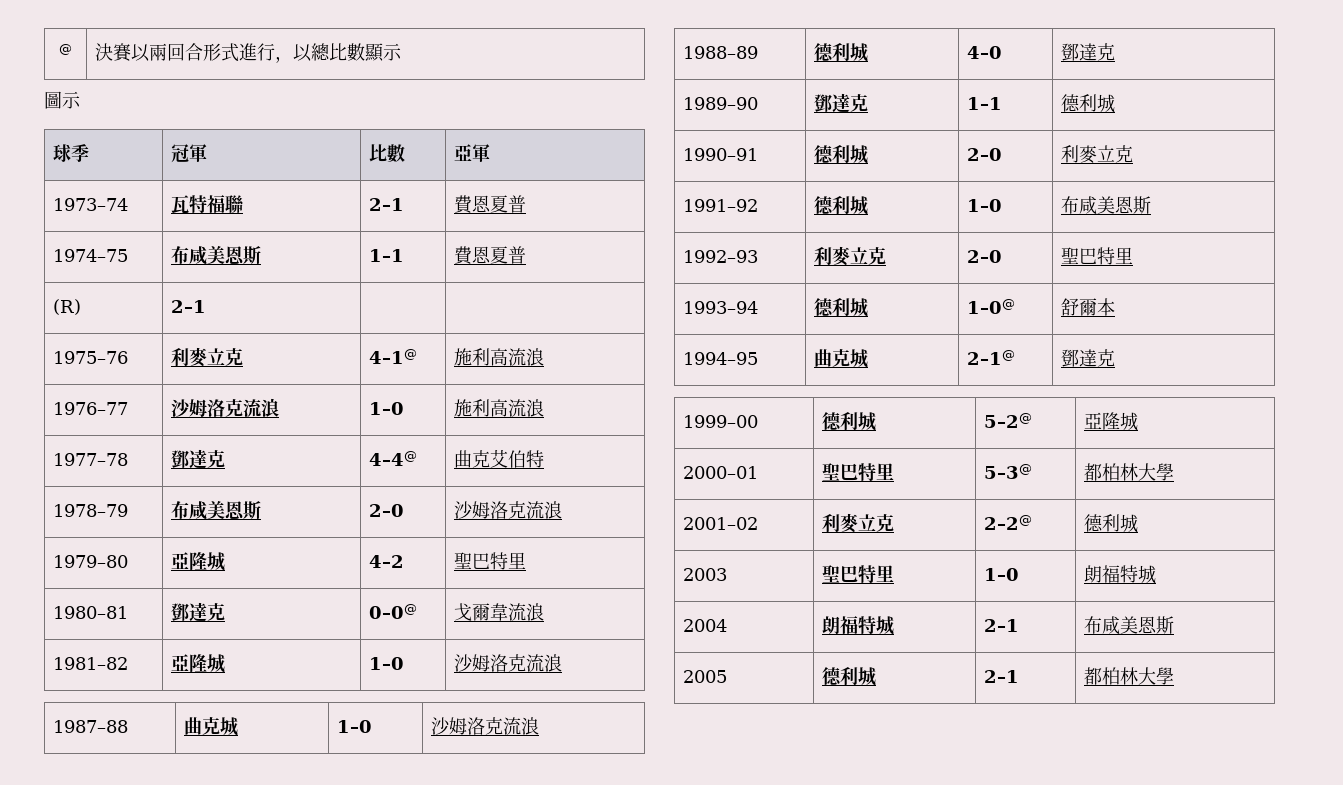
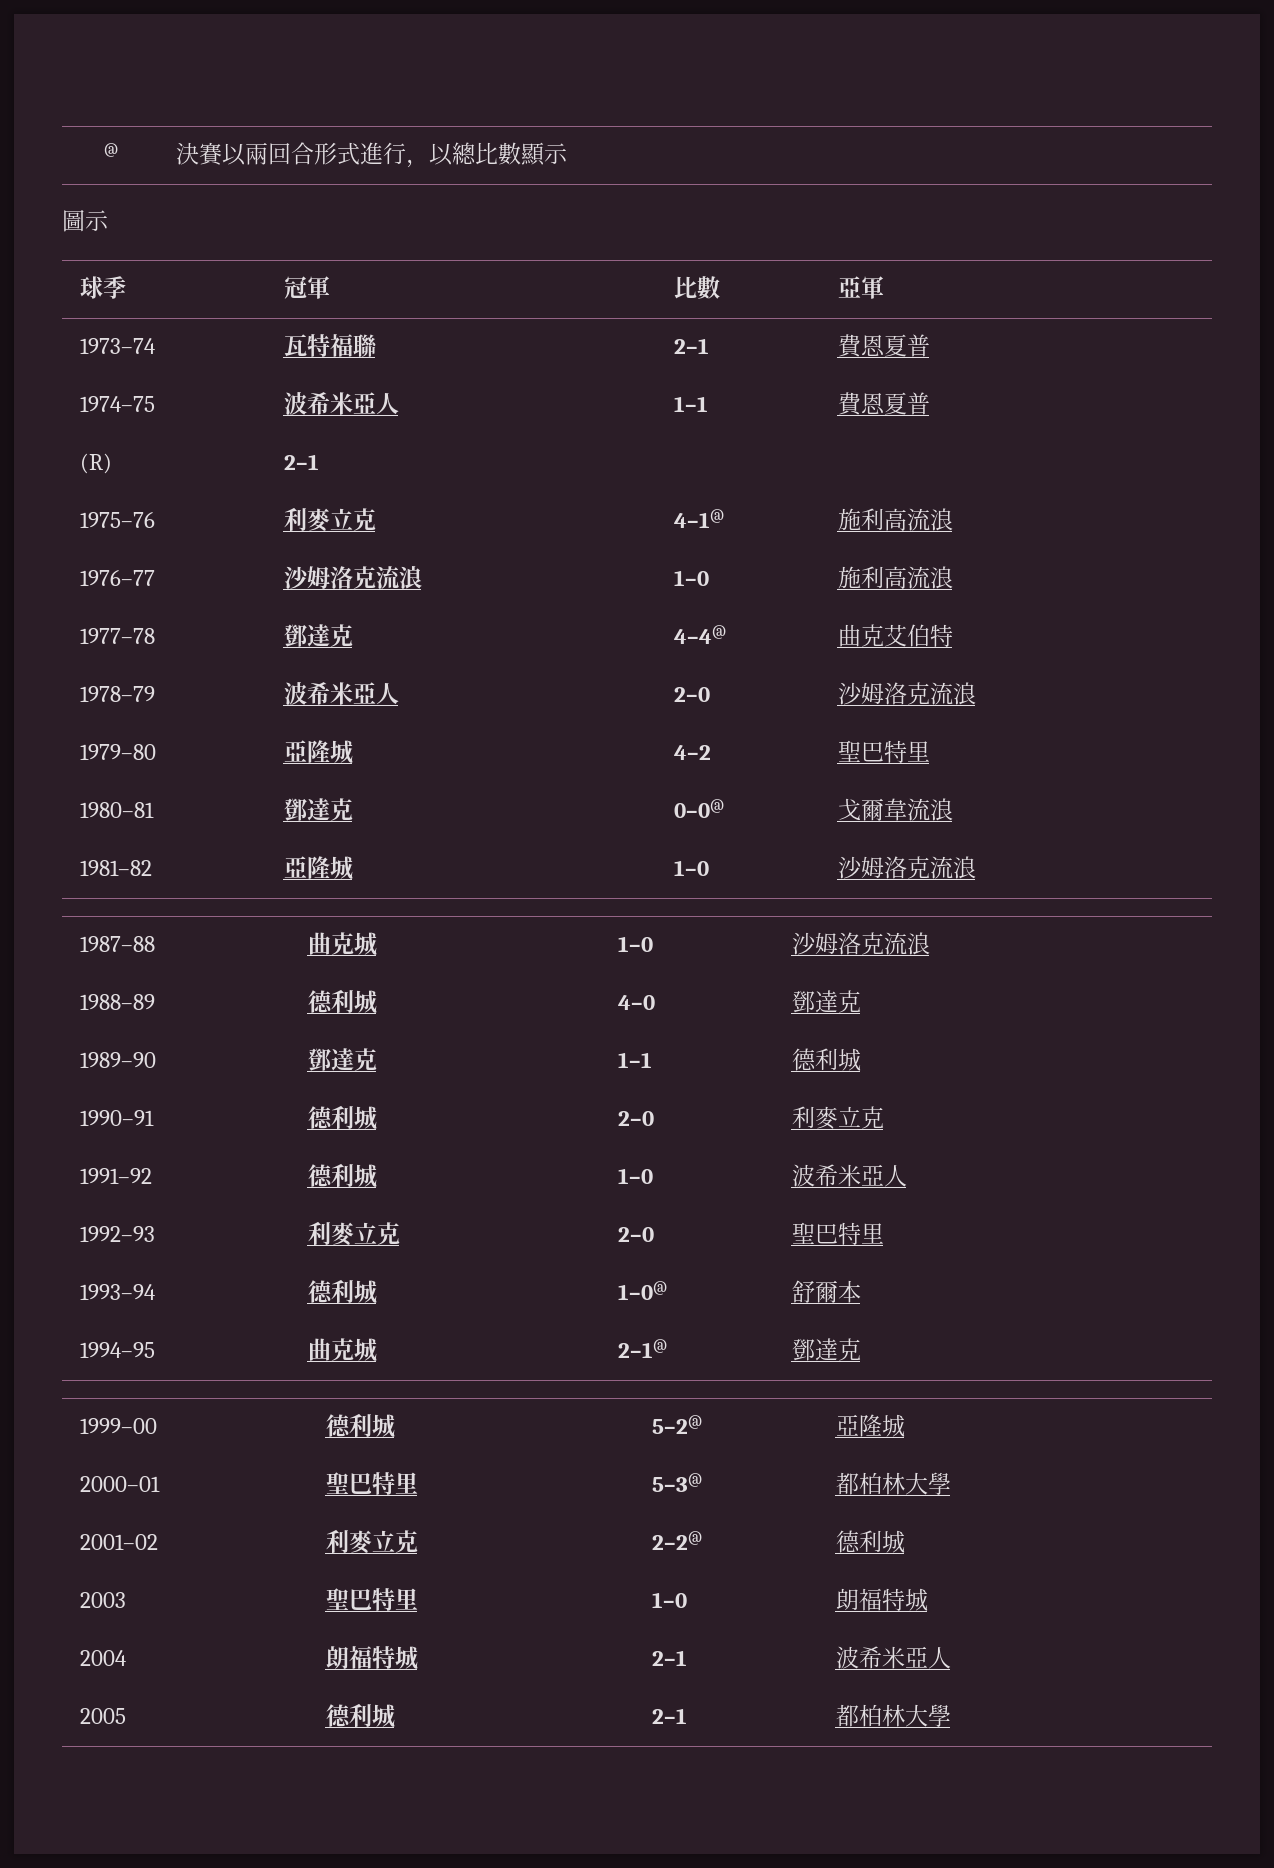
- 1974–75 | 布咸美恩斯 | 1–1 | 費恩夏普
+ 1974–75 | 波希米亞人 | 1–1 | 費恩夏普
- 1978–79 | 布咸美恩斯 | 2–0 | 沙姆洛克流浪
+ 1978–79 | 波希米亞人 | 2–0 | 沙姆洛克流浪
- 1991–92 | 德利城 | 1–0 | 布咸美恩斯
+ 1991–92 | 德利城 | 1–0 | 波希米亞人
- 2004 | 朗福特城 | 2–1 | 布咸美恩斯
+ 2004 | 朗福特城 | 2–1 | 波希米亞人

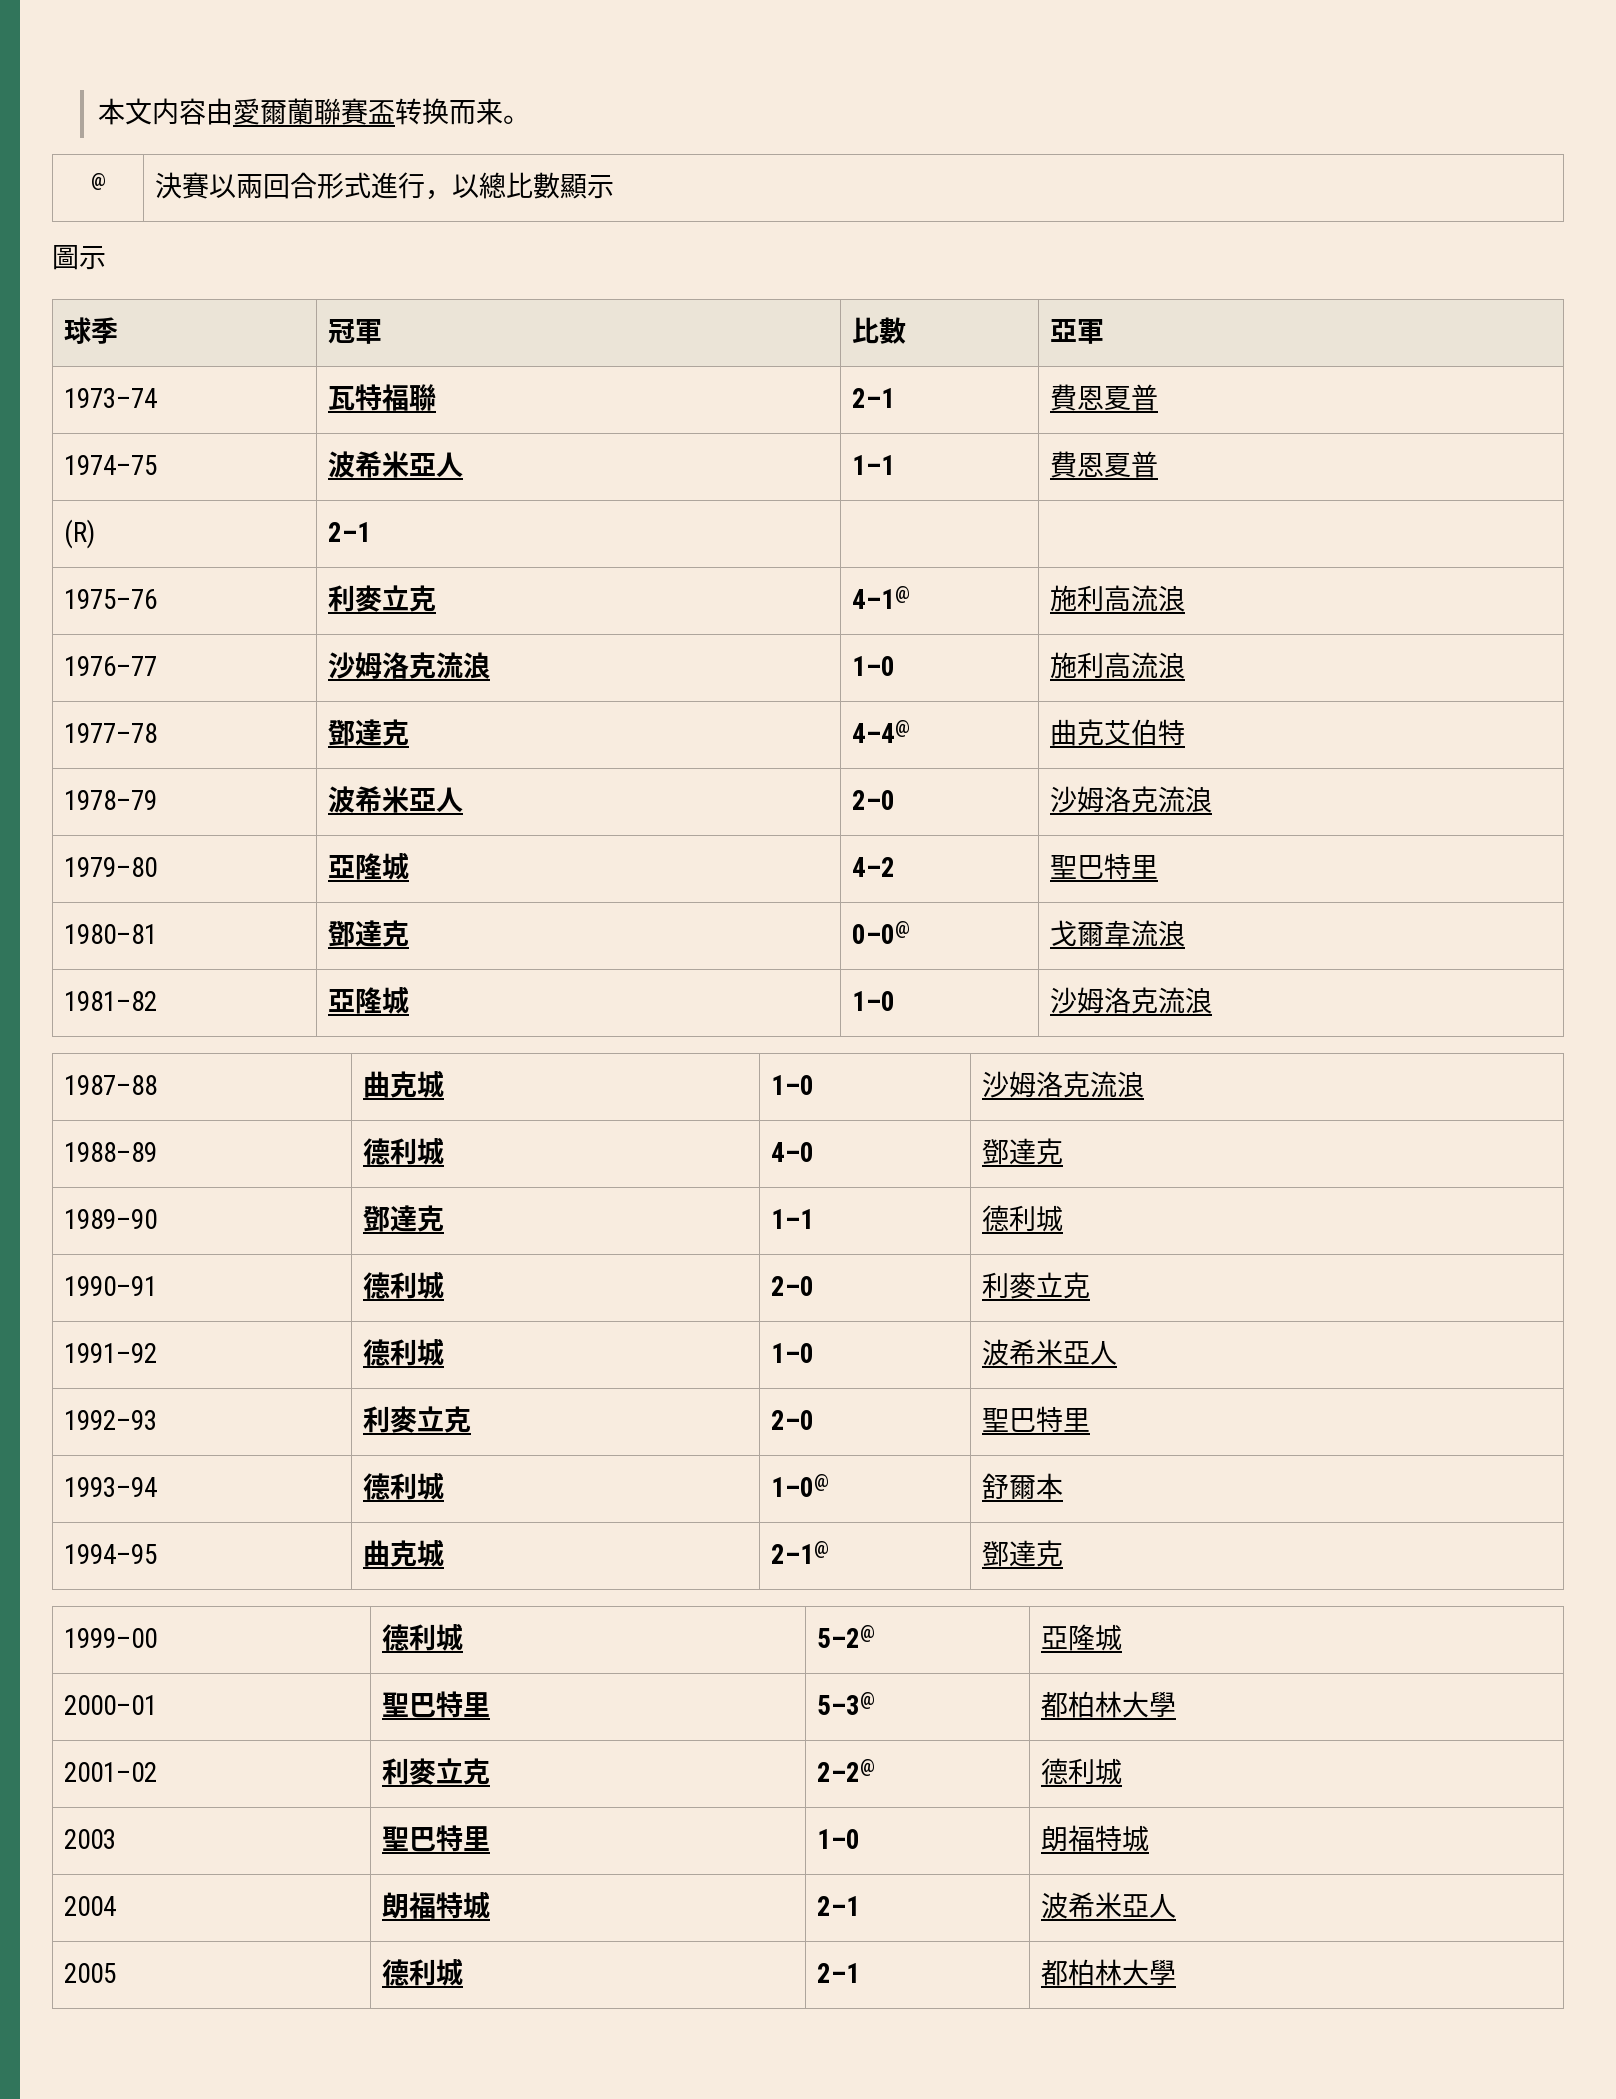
+ 本文内容由愛爾蘭聯賽盃转换而来。

